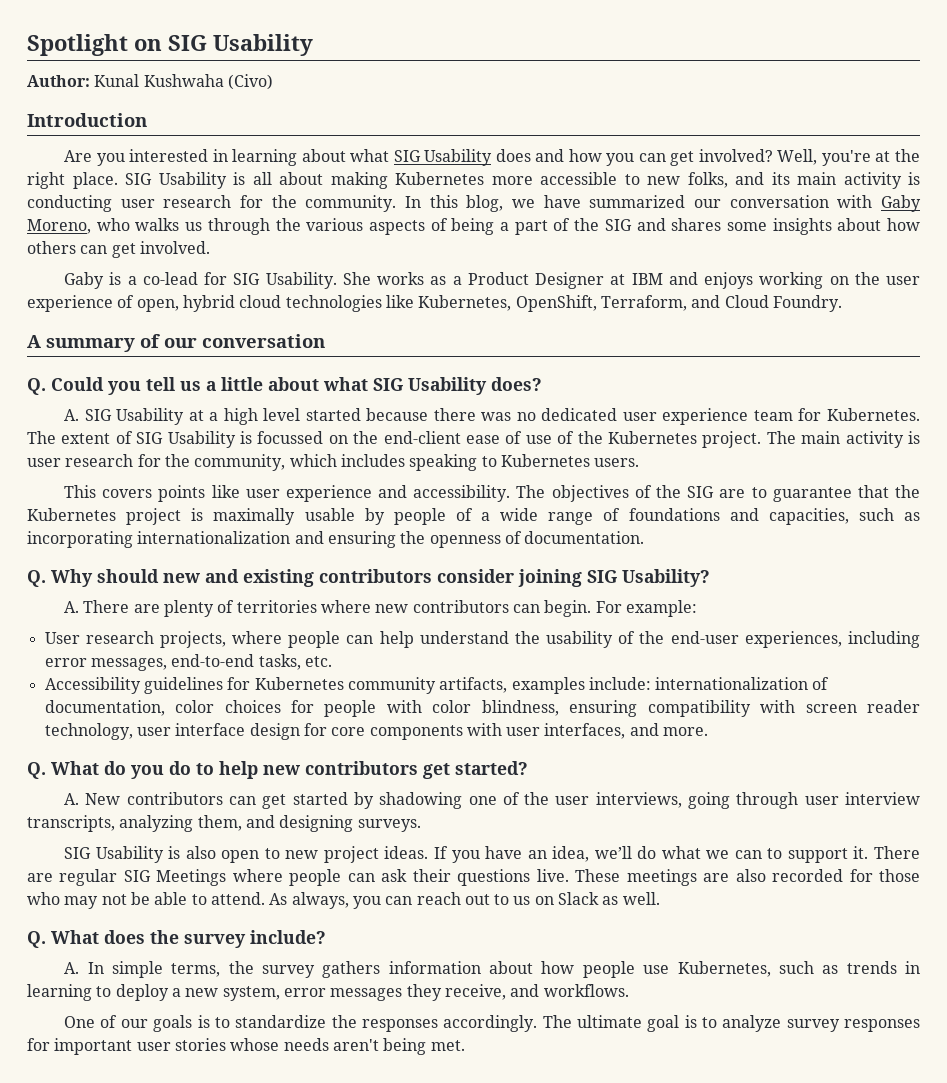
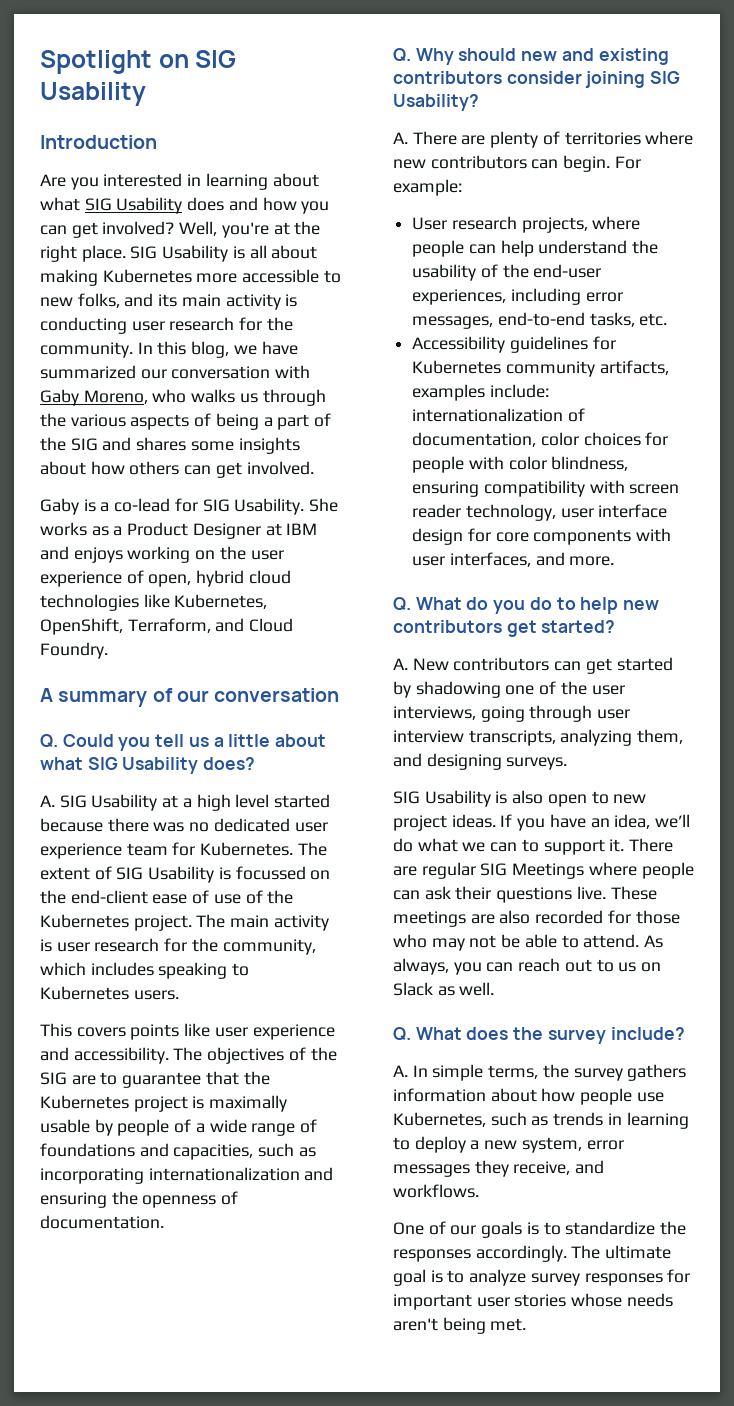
- Author: Kunal Kushwaha (Civo)

